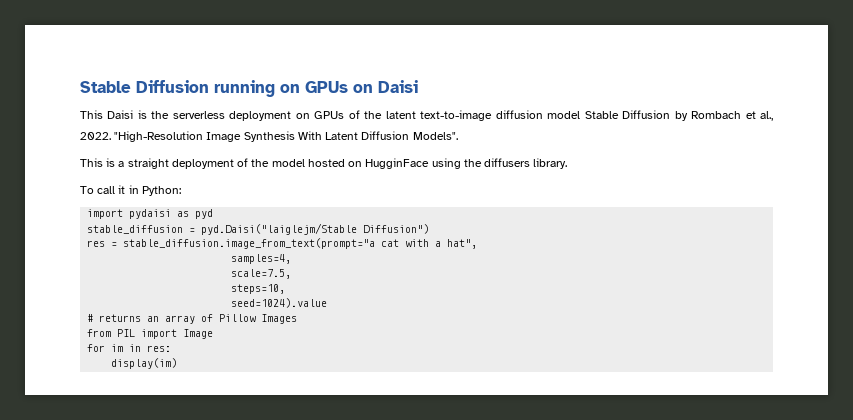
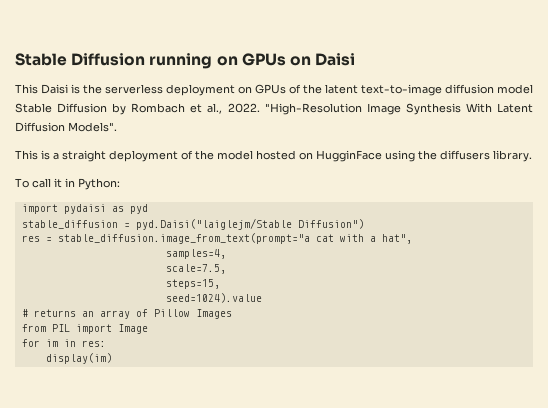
- steps=10,
+ steps=15,

